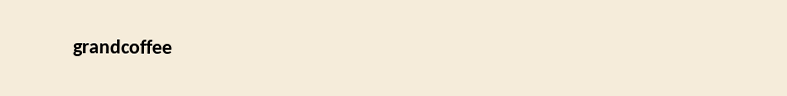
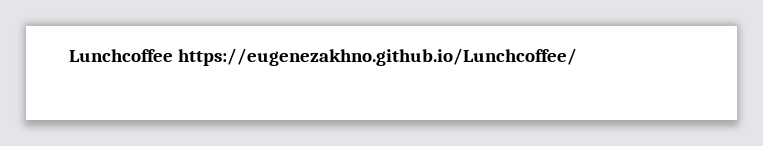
- grandcoffee
+ Lunchcoffee https://eugenezakhno.github.io/Lunchcoffee/

